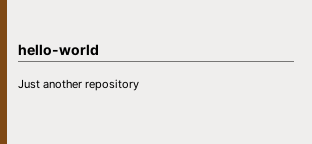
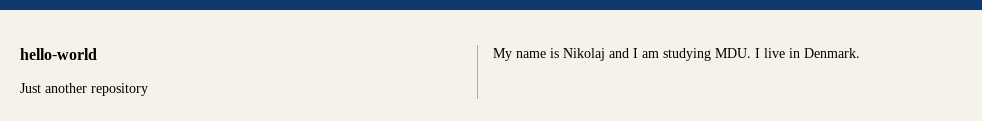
+ My name is Nikolaj and I am studying MDU. I live in Denmark.

